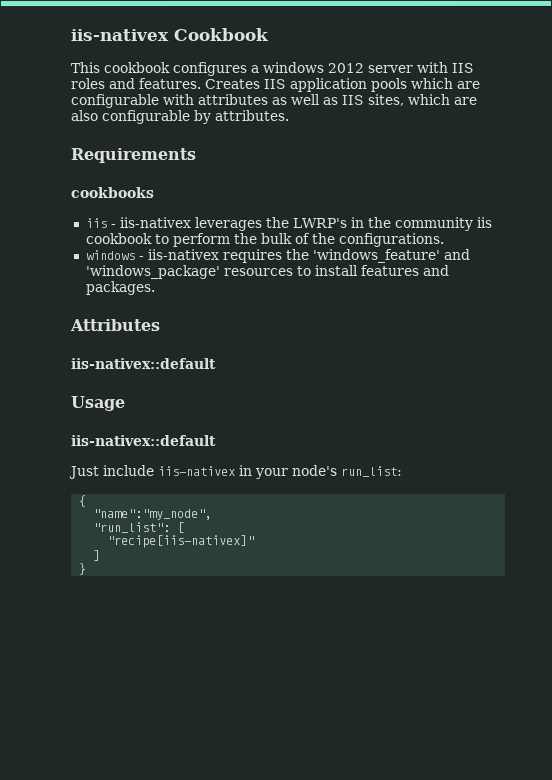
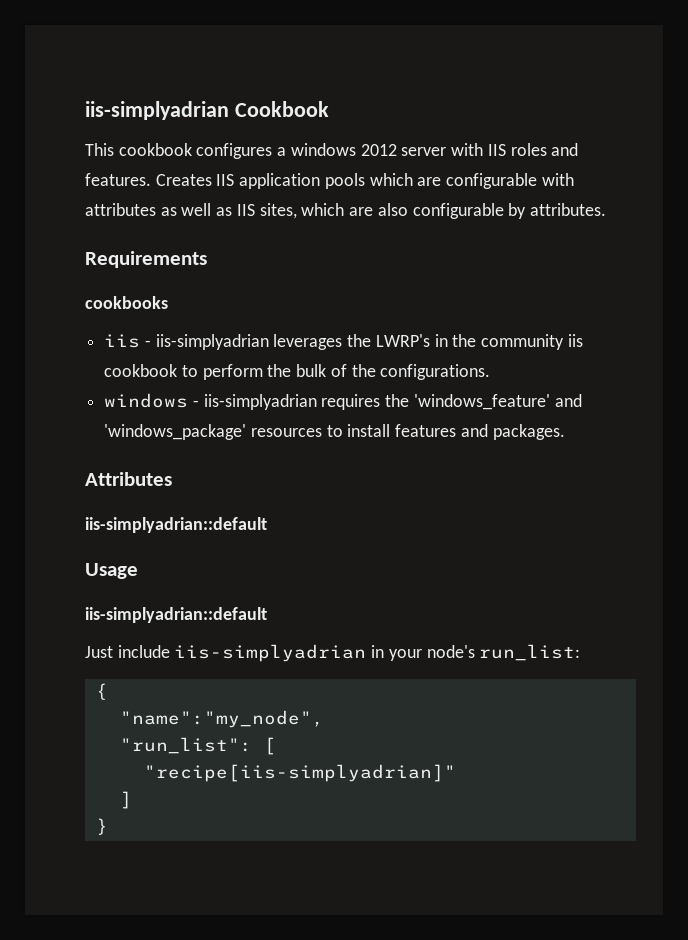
- iis-nativex Cookbook
+ iis-simplyadrian Cookbook
- iis - iis-nativex leverages the LWRP's in the community iis cookbook to perform the bulk of the configurations.
+ iis - iis-simplyadrian leverages the LWRP's in the community iis cookbook to perform the bulk of the configurations.
- windows - iis-nativex requires the 'windows_feature' and 'windows_package' resources to install features and packages.
+ windows - iis-simplyadrian requires the 'windows_feature' and 'windows_package' resources to install features and packages.
  Attributes
- iis-nativex::default
+ iis-simplyadrian::default
  Usage
- iis-nativex::default
+ iis-simplyadrian::default
- Just include iis-nativex in your node's run_list:
+ Just include iis-simplyadrian in your node's run_list:
- "recipe[iis-nativex]"
+ "recipe[iis-simplyadrian]"

